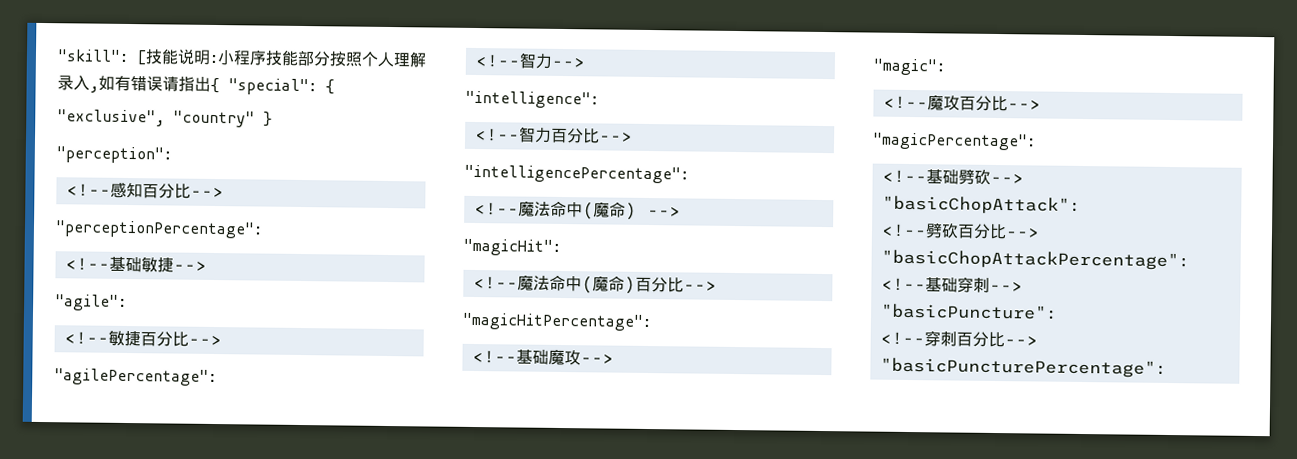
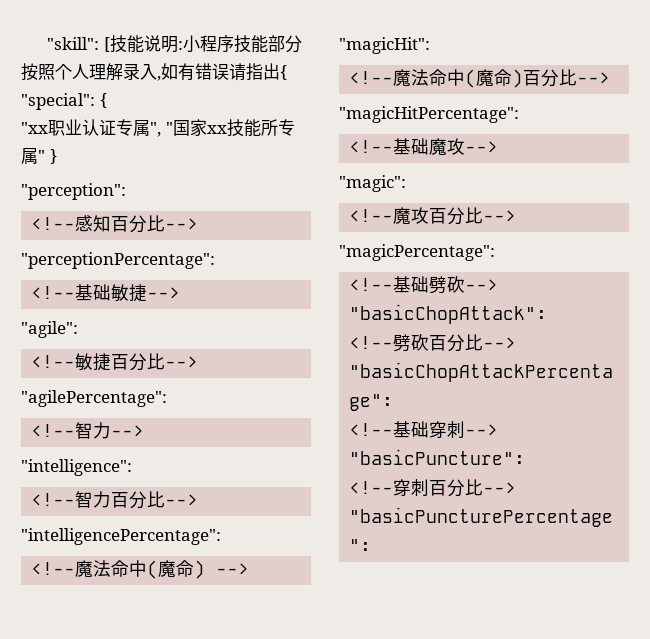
- "exclusive", "country" }
+ "xx职业认证专属", "国家xx技能所专属" }

